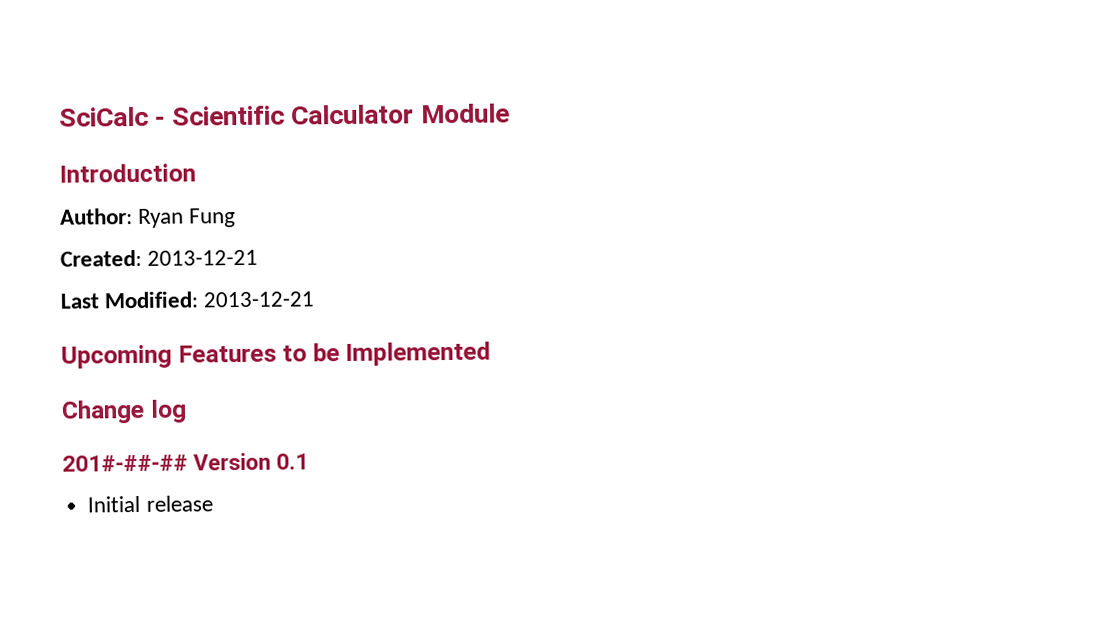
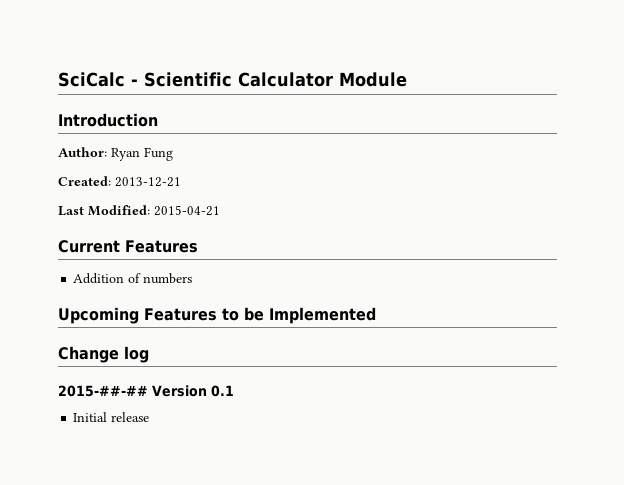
- Last Modified: 2013-12-21
+ Last Modified: 2015-04-21
+ Current Features
+ Addition of numbers
- 201#-##-## Version 0.1
+ 2015-##-## Version 0.1

